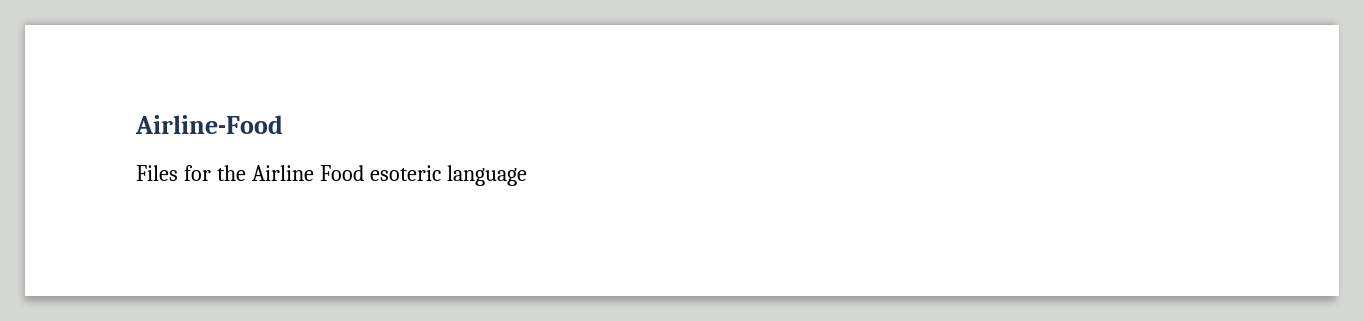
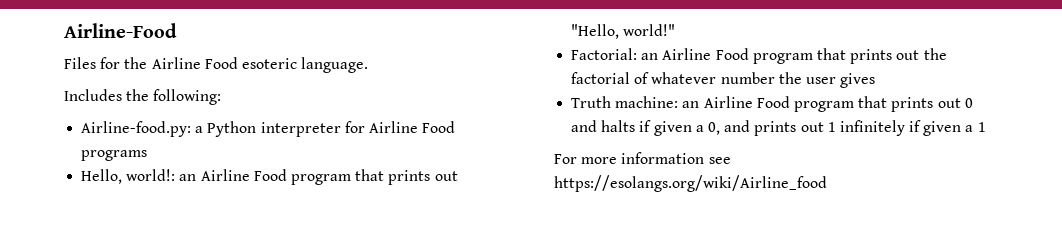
- Files for the Airline Food esoteric language
+ Files for the Airline Food esoteric language.
+ Includes the following:
+ Airline-food.py: a Python interpreter for Airline Food programs
+ Hello, world!: an Airline Food program that prints out "Hello, world!"
+ Factorial: an Airline Food program that prints out the factorial of whatever number the user gives
+ Truth machine: an Airline Food program that prints out 0 and halts if given a 0, and prints out 1 infinitely if given a 1
+ For more information see https://esolangs.org/wiki/Airline_food

